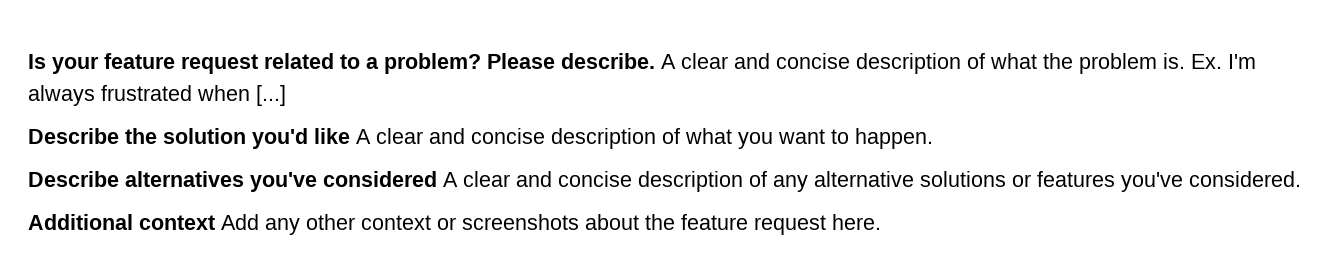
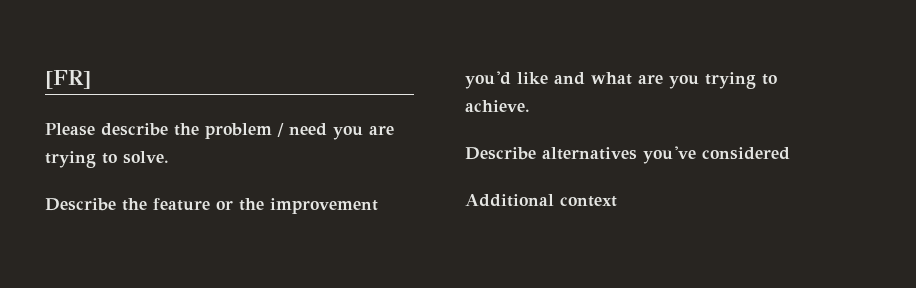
- Is your feature request related to a problem? Please describe. A clear and concise description of what the problem is. Ex. I'm always frustrated when [...]
- Describe the solution you'd like A clear and concise description of what you want to happen.
- Describe alternatives you've considered A clear and concise description of any alternative solutions or features you've considered.
- Additional context Add any other context or screenshots about the feature request here.
+ [FR]
+ Please describe the problem / need you are trying to solve.
+ Describe the feature or the improvement you'd like and what are you trying to achieve.
+ Describe alternatives you've considered
+ Additional context

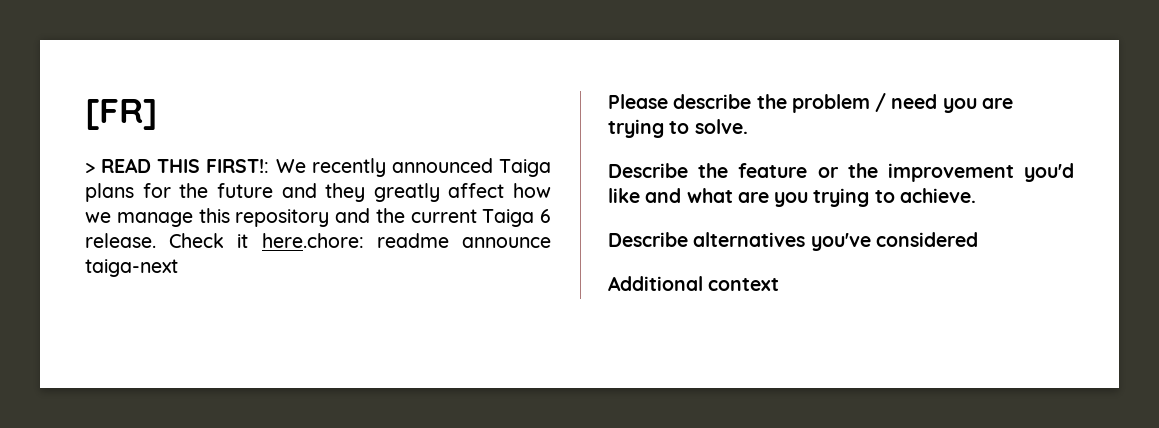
+ > READ THIS FIRST!: We recently announced Taiga plans for the future and they greatly affect how we manage this repository and the current Taiga 6 release. Check it here.chore: readme announce taiga-next

